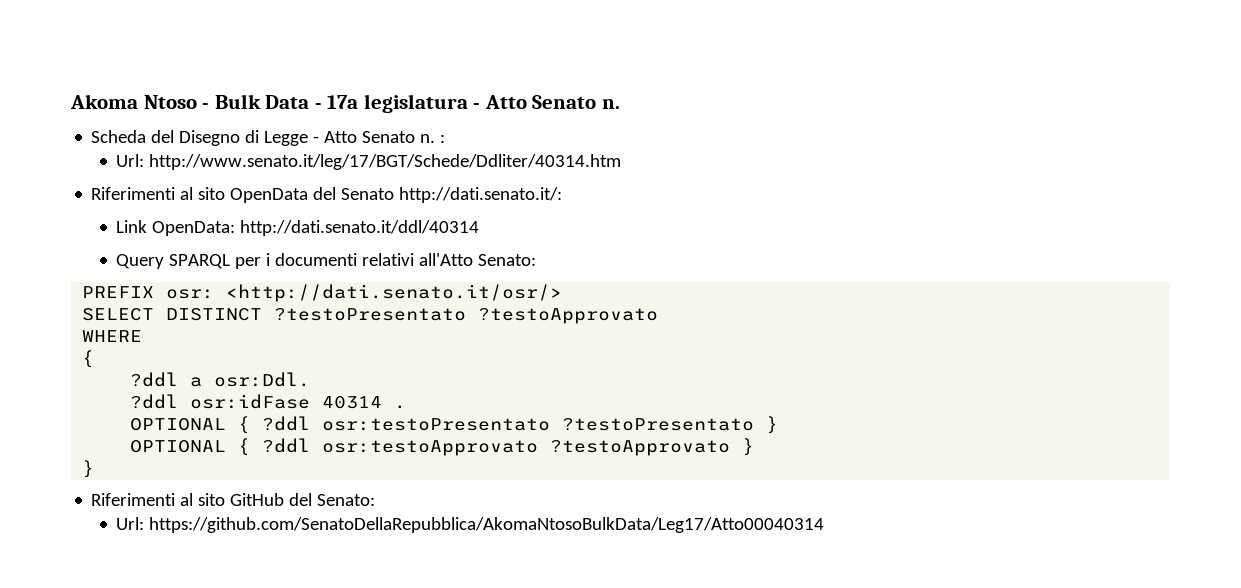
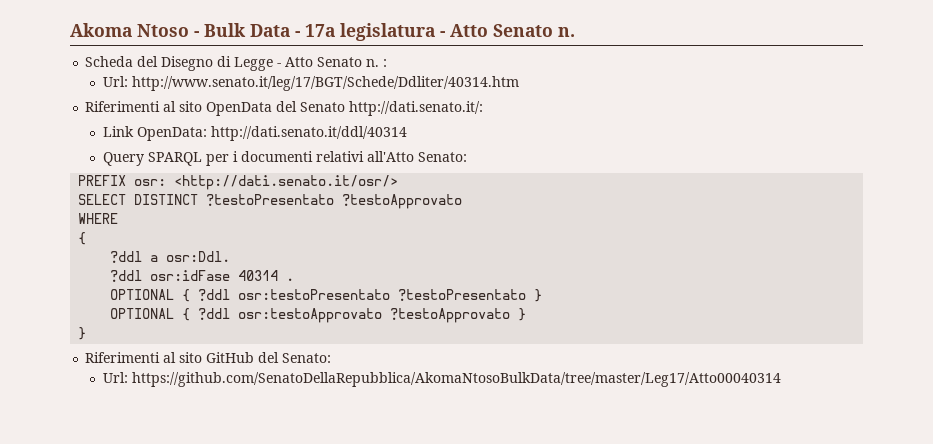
- Url: https://github.com/SenatoDellaRepubblica/AkomaNtosoBulkData/Leg17/Atto00040314
+ Url: https://github.com/SenatoDellaRepubblica/AkomaNtosoBulkData/tree/master/Leg17/Atto00040314

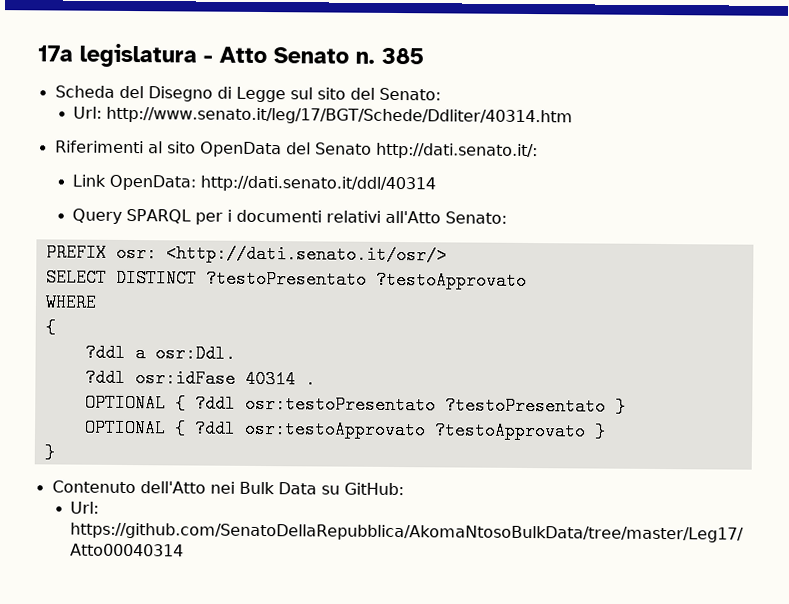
- Akoma Ntoso - Bulk Data - 17a legislatura - Atto Senato n.
+ 17a legislatura - Atto Senato n. 385
- Scheda del Disegno di Legge - Atto Senato n. :
+ Scheda del Disegno di Legge sul sito del Senato:
- Riferimenti al sito GitHub del Senato:
+ Contenuto dell'Atto nei Bulk Data su GitHub:

